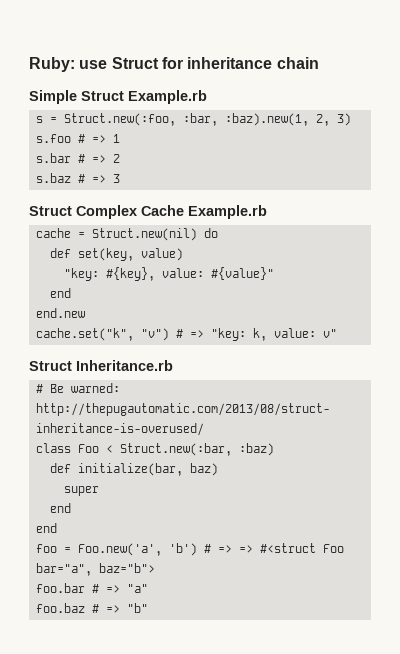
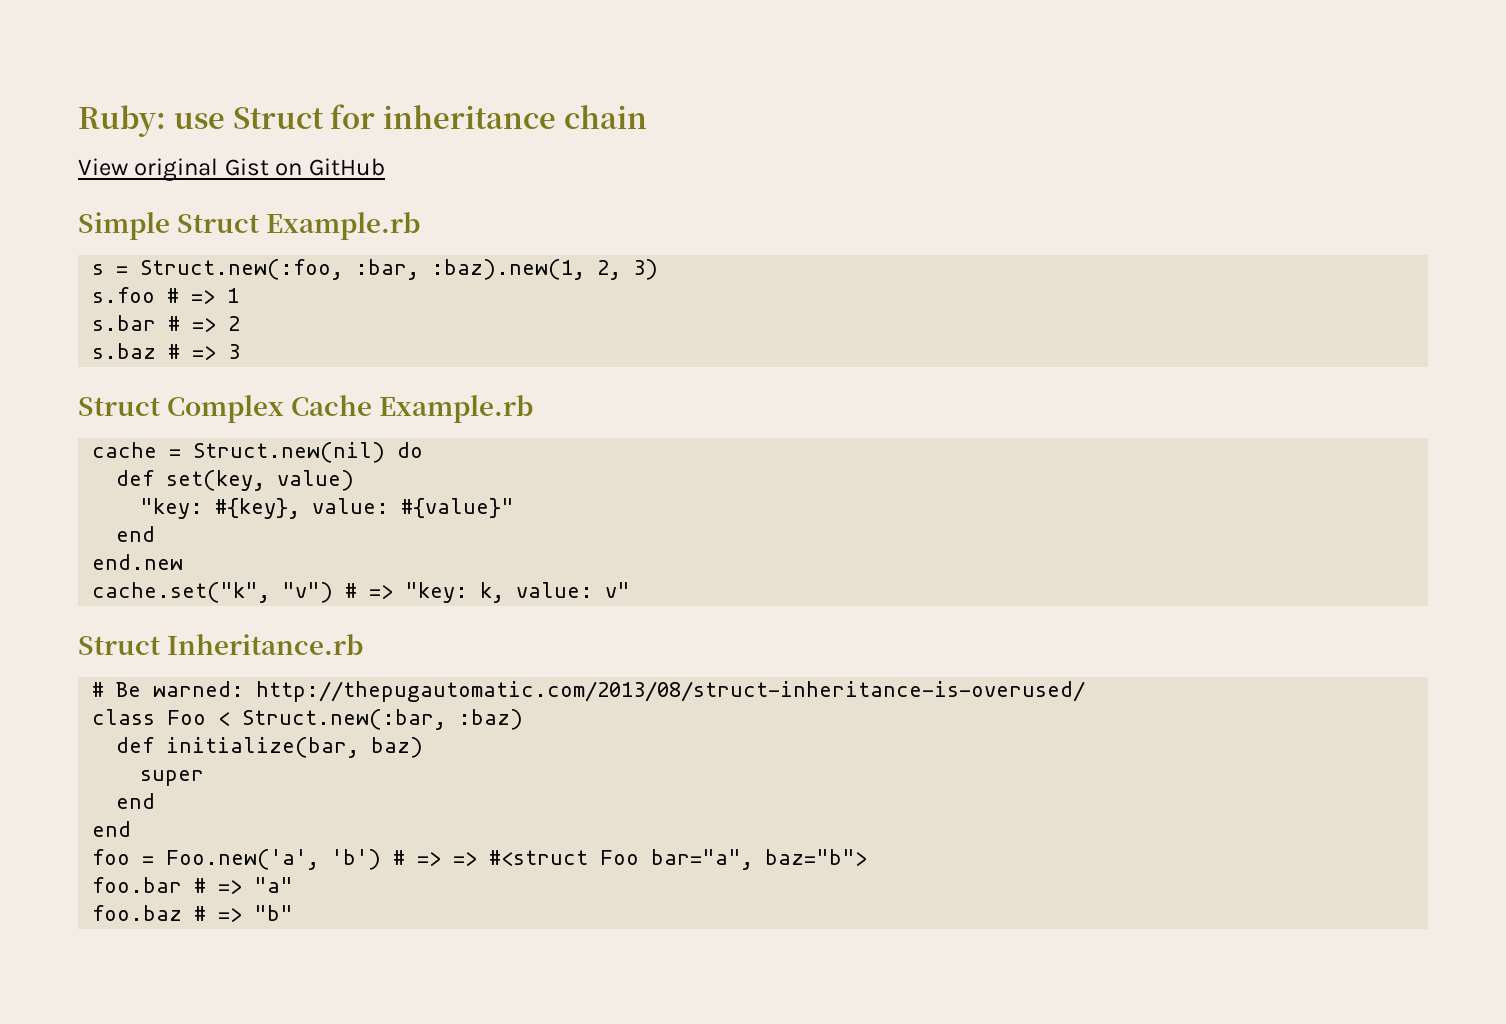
+ View original Gist on GitHub

